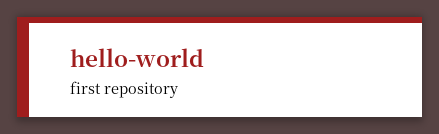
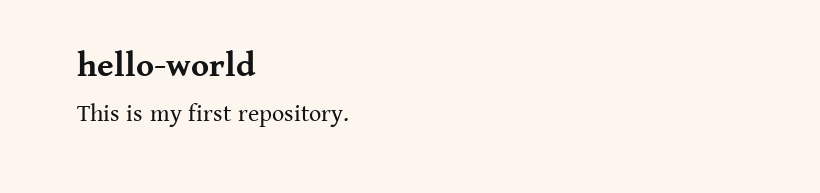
- first repository
+ This is my first repository.

